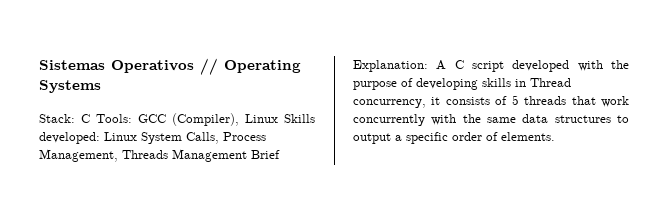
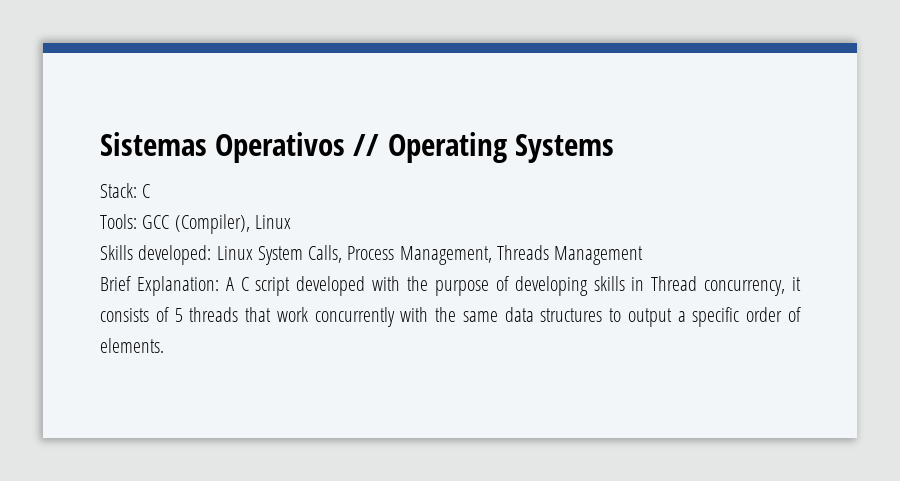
- Stack: C Tools: GCC (Compiler), Linux Skills developed: Linux System Calls, Process Management, Threads Management Brief Explanation: A C script developed with the purpose of developing skills in Thread concurrency, it consists of 5 threads that work concurrently with the same data structures to output a specific order of elements.
+ Stack: C
+ Tools: GCC (Compiler), Linux
+ Skills developed: Linux System Calls, Process Management, Threads Management
+ Brief Explanation: A C script developed with the purpose of developing skills in Thread concurrency, it consists of 5 threads that work concurrently with the same data structures to output a specific order of elements.

